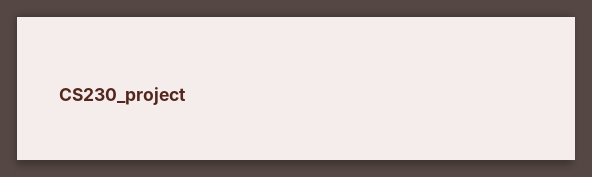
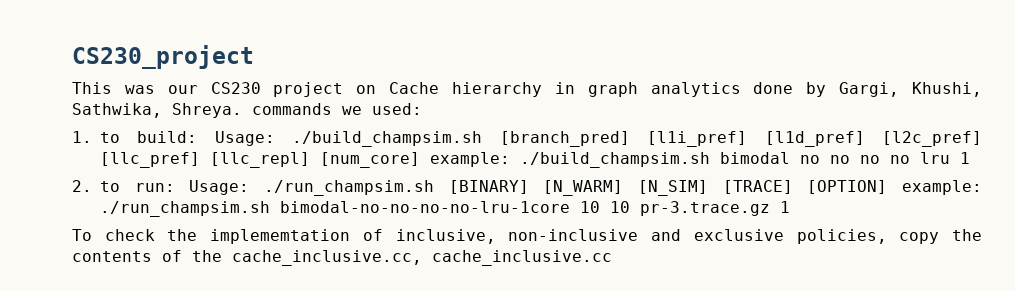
+ This was our CS230 project on Cache hierarchy in graph analytics done by Gargi, Khushi, Sathwika, Shreya. commands we used:
+ 1. to build: Usage: ./build_champsim.sh [branch_pred] [l1i_pref] [l1d_pref] [l2c_pref] [llc_pref] [llc_repl] [num_core] example: ./build_champsim.sh bimodal no no no no lru 1
+ 2. to run: Usage: ./run_champsim.sh [BINARY] [N_WARM] [N_SIM] [TRACE] [OPTION] example: ./run_champsim.sh bimodal-no-no-no-no-lru-1core 10 10 pr-3.trace.gz 1
+ To check the implememtation of inclusive, non-inclusive and exclusive policies, copy the contents of the cache_inclusive.cc, cache_inclusive.cc

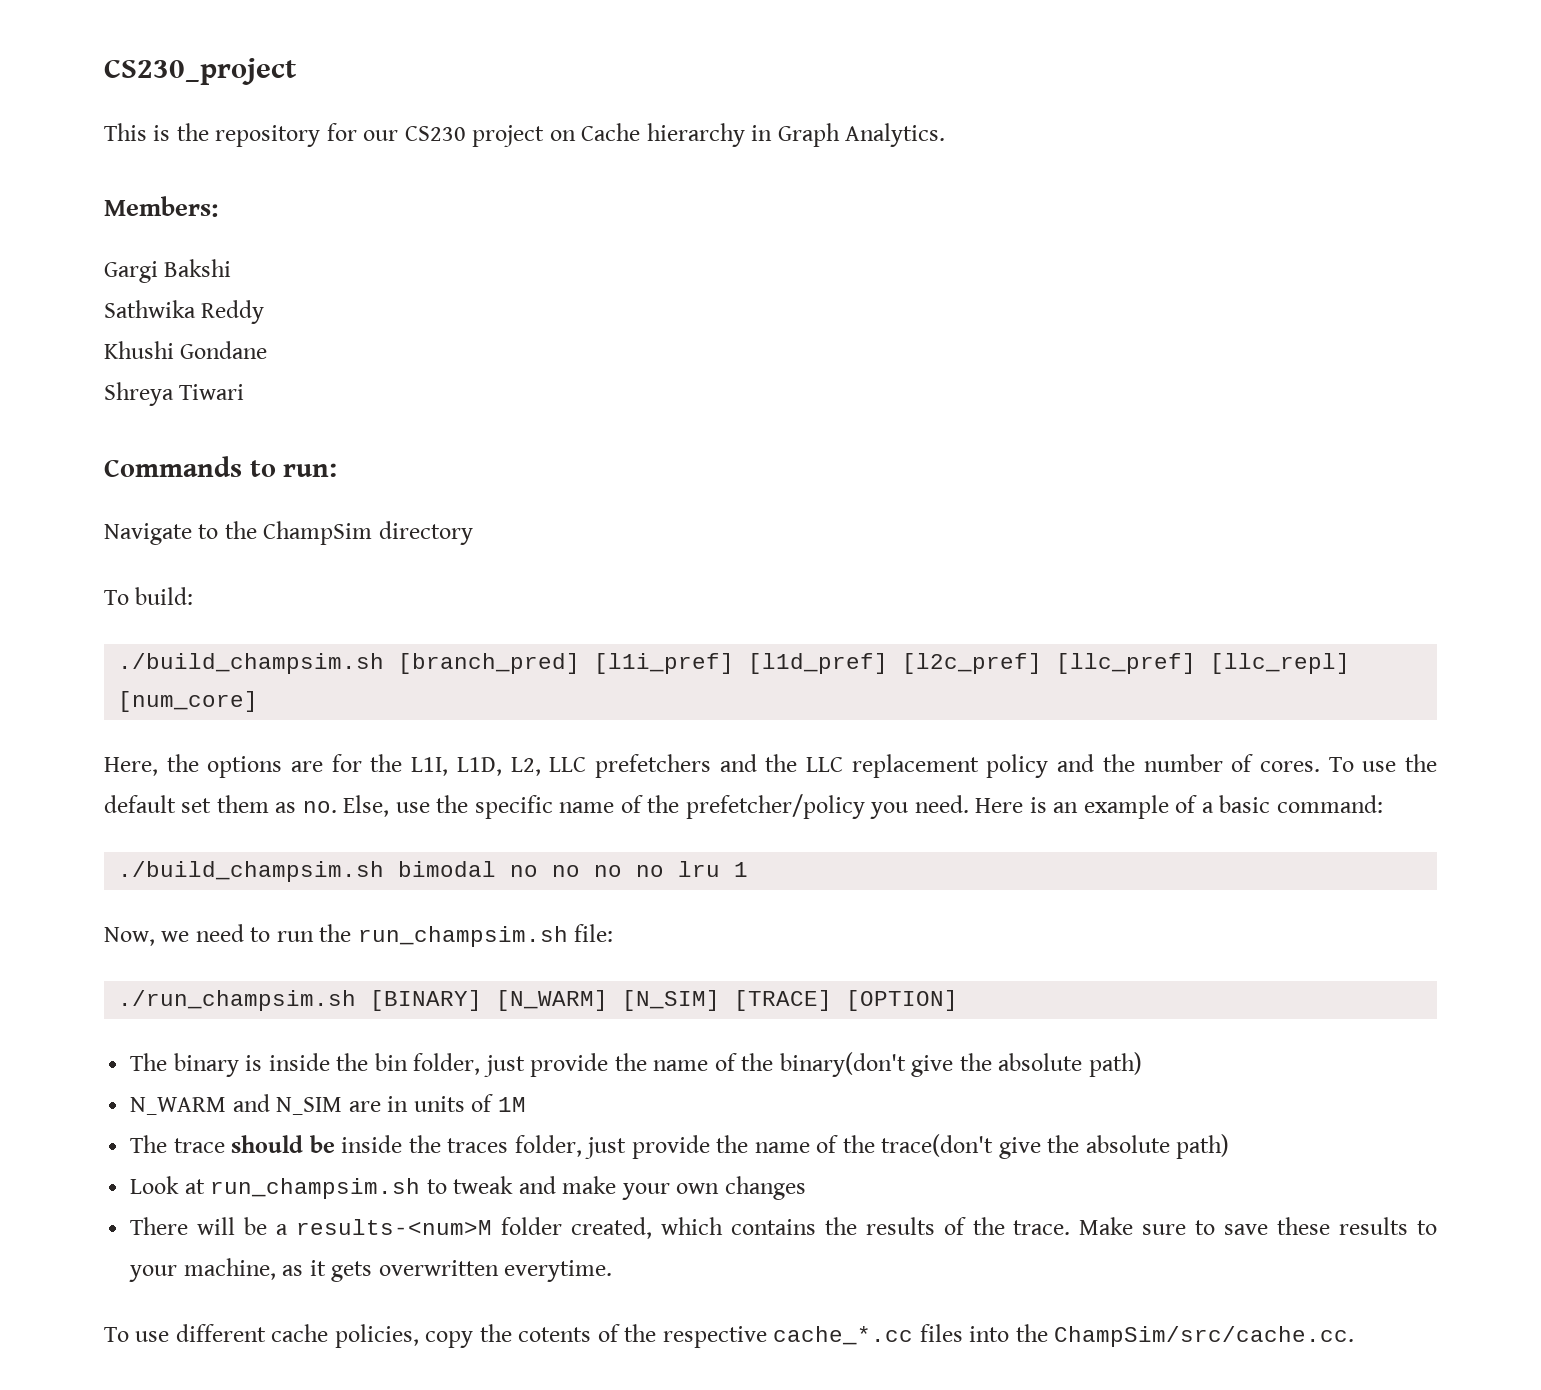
- This was our CS230 project on Cache hierarchy in graph analytics done by Gargi, Khushi, Sathwika, Shreya. commands we used:
- 1. to build: Usage: ./build_champsim.sh [branch_pred] [l1i_pref] [l1d_pref] [l2c_pref] [llc_pref] [llc_repl] [num_core] example: ./build_champsim.sh bimodal no no no no lru 1
+ This is the repository for our CS230 project on Cache hierarchy in Graph Analytics.
+ Members:
+ Gargi Bakshi
+ Sathwika Reddy
+ Khushi Gondane
+ Shreya Tiwari
+ Commands to run:
+ Navigate to the ChampSim directory
+ To build:
+ ./build_champsim.sh [branch_pred] [l1i_pref] [l1d_pref] [l2c_pref] [llc_pref] [llc_repl] [num_core]
+ Here, the options are for the L1I, L1D, L2, LLC prefetchers and the LLC replacement policy and the number of cores. To use the default set them as no. Else, use the specific name of the prefetcher/policy you need. Here is an example of a basic command:
+ ./build_champsim.sh bimodal no no no no lru 1
- 2. to run: Usage: ./run_champsim.sh [BINARY] [N_WARM] [N_SIM] [TRACE] [OPTION] example: ./run_champsim.sh bimodal-no-no-no-no-lru-1core 10 10 pr-3.trace.gz 1
- To check the implememtation of inclusive, non-inclusive and exclusive policies, copy the contents of the cache_inclusive.cc, cache_inclusive.cc
+ Now, we need to run the run_champsim.sh file:
+ ./run_champsim.sh [BINARY] [N_WARM] [N_SIM] [TRACE] [OPTION]
+ The binary is inside the bin folder, just provide the name of the binary(don't give the absolute path)
+ N_WARM and N_SIM are in units of 1M
+ The trace should be inside the traces folder, just provide the name of the trace(don't give the absolute path)
+ Look at run_champsim.sh to tweak and make your own changes
+ There will be a results-<num>M folder created, which contains the results of the trace. Make sure to save these results to your machine, as it gets overwritten everytime.
+ To use different cache policies, copy the cotents of the respective cache_*.cc files into the ChampSim/src/cache.cc.

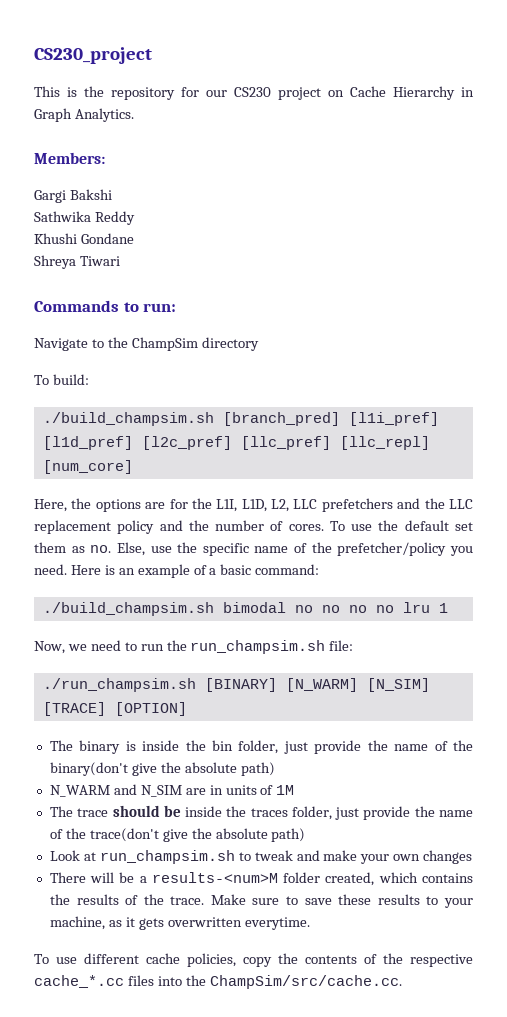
- This is the repository for our CS230 project on Cache hierarchy in Graph Analytics.
+ This is the repository for our CS230 project on Cache Hierarchy in Graph Analytics.
- To use different cache policies, copy the cotents of the respective cache_*.cc files into the ChampSim/src/cache.cc.
+ To use different cache policies, copy the contents of the respective cache_*.cc files into the ChampSim/src/cache.cc.

